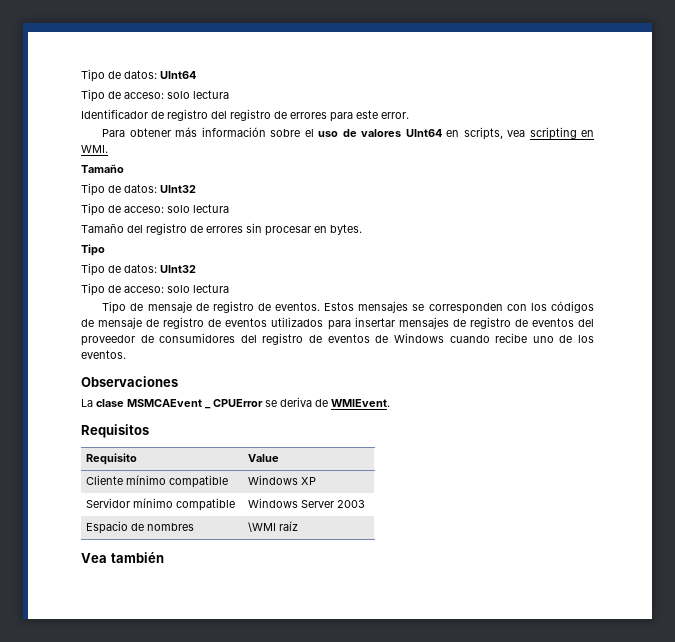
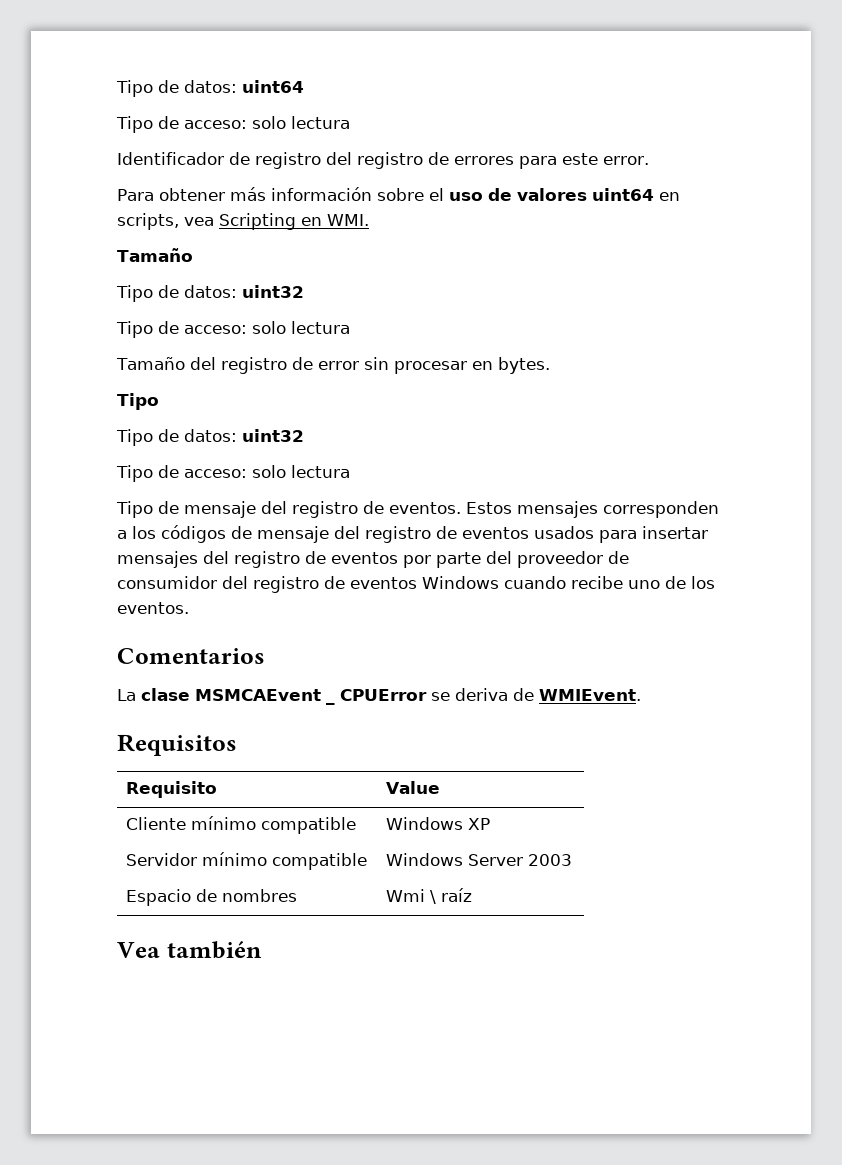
- Tipo de datos: UInt64
+ Tipo de datos: uint64
- Para obtener más información sobre el uso de valores UInt64 en scripts, vea scripting en WMI.
+ Para obtener más información sobre el uso de valores uint64 en scripts, vea Scripting en WMI.
  Tamaño
- Tipo de datos: UInt32
+ Tipo de datos: uint32
- Tamaño del registro de errores sin procesar en bytes.
+ Tamaño del registro de error sin procesar en bytes.
  Tipo
- Tipo de datos: UInt32
+ Tipo de datos: uint32
- Tipo de mensaje de registro de eventos.
+ Tipo de mensaje del registro de eventos.
- Estos mensajes se corresponden con los códigos de mensaje de registro de eventos utilizados para insertar mensajes de registro de eventos del proveedor de consumidores del registro de eventos de Windows cuando recibe uno de los eventos.
+ Estos mensajes corresponden a los códigos de mensaje del registro de eventos usados para insertar mensajes del registro de eventos por parte del proveedor de consumidor del registro de eventos Windows cuando recibe uno de los eventos.
- Observaciones
+ Comentarios
- Espacio de nombres | \WMI raíz
+ Espacio de nombres | Wmi \ raíz

